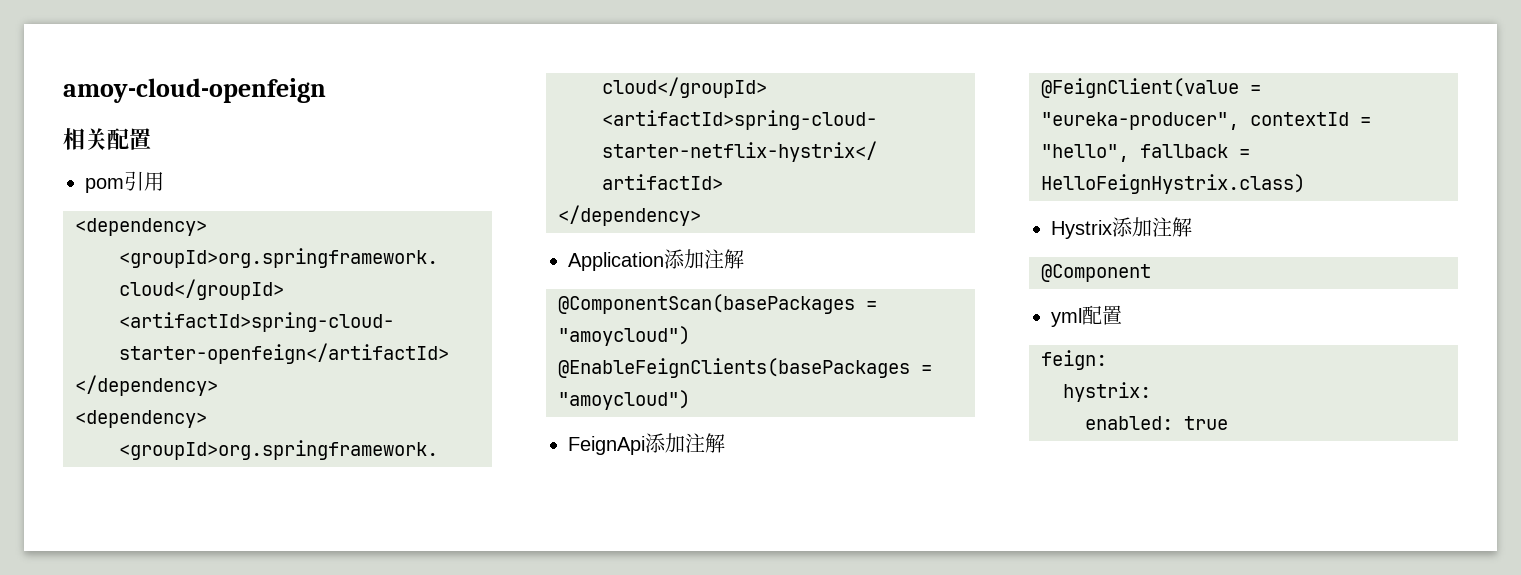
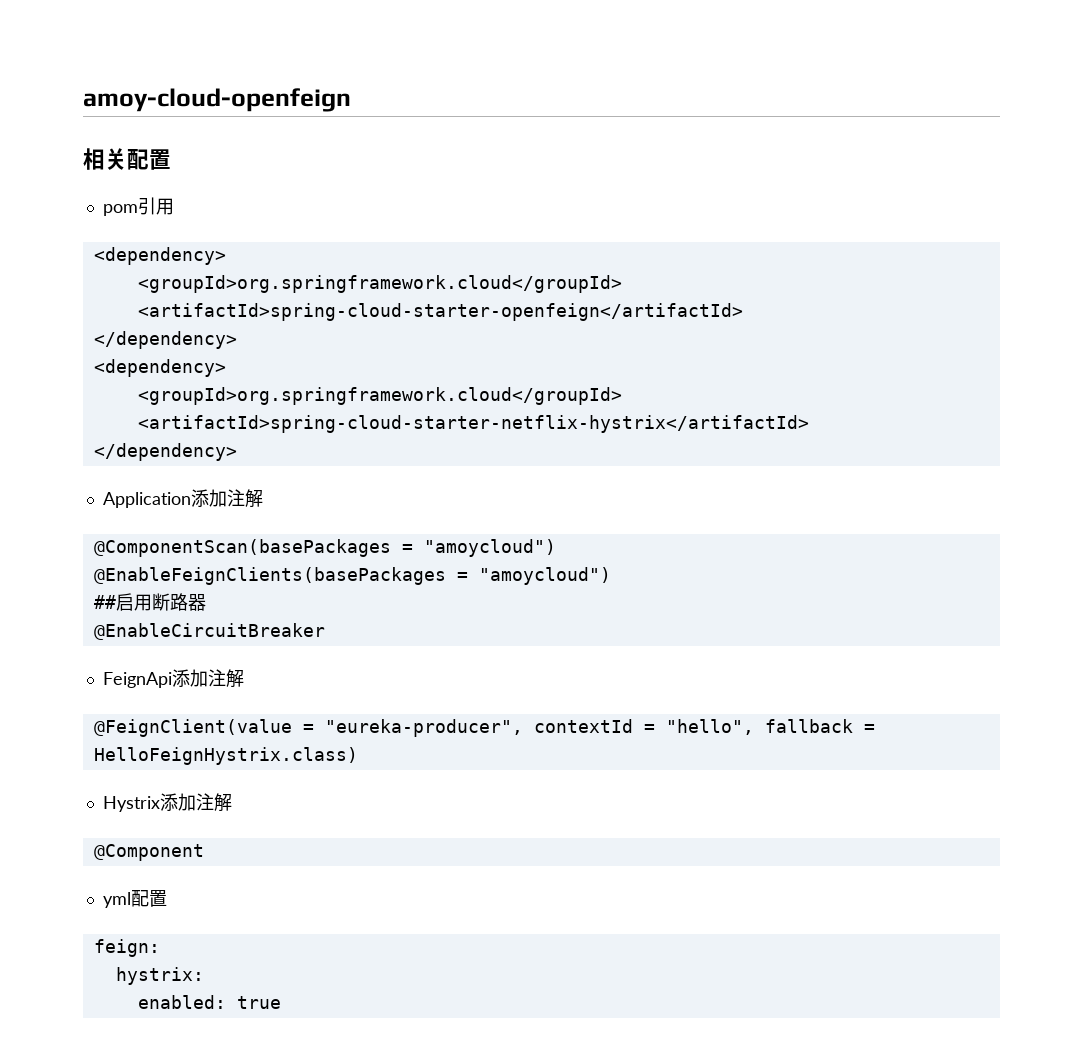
+ ##启用断路器
+ @EnableCircuitBreaker

